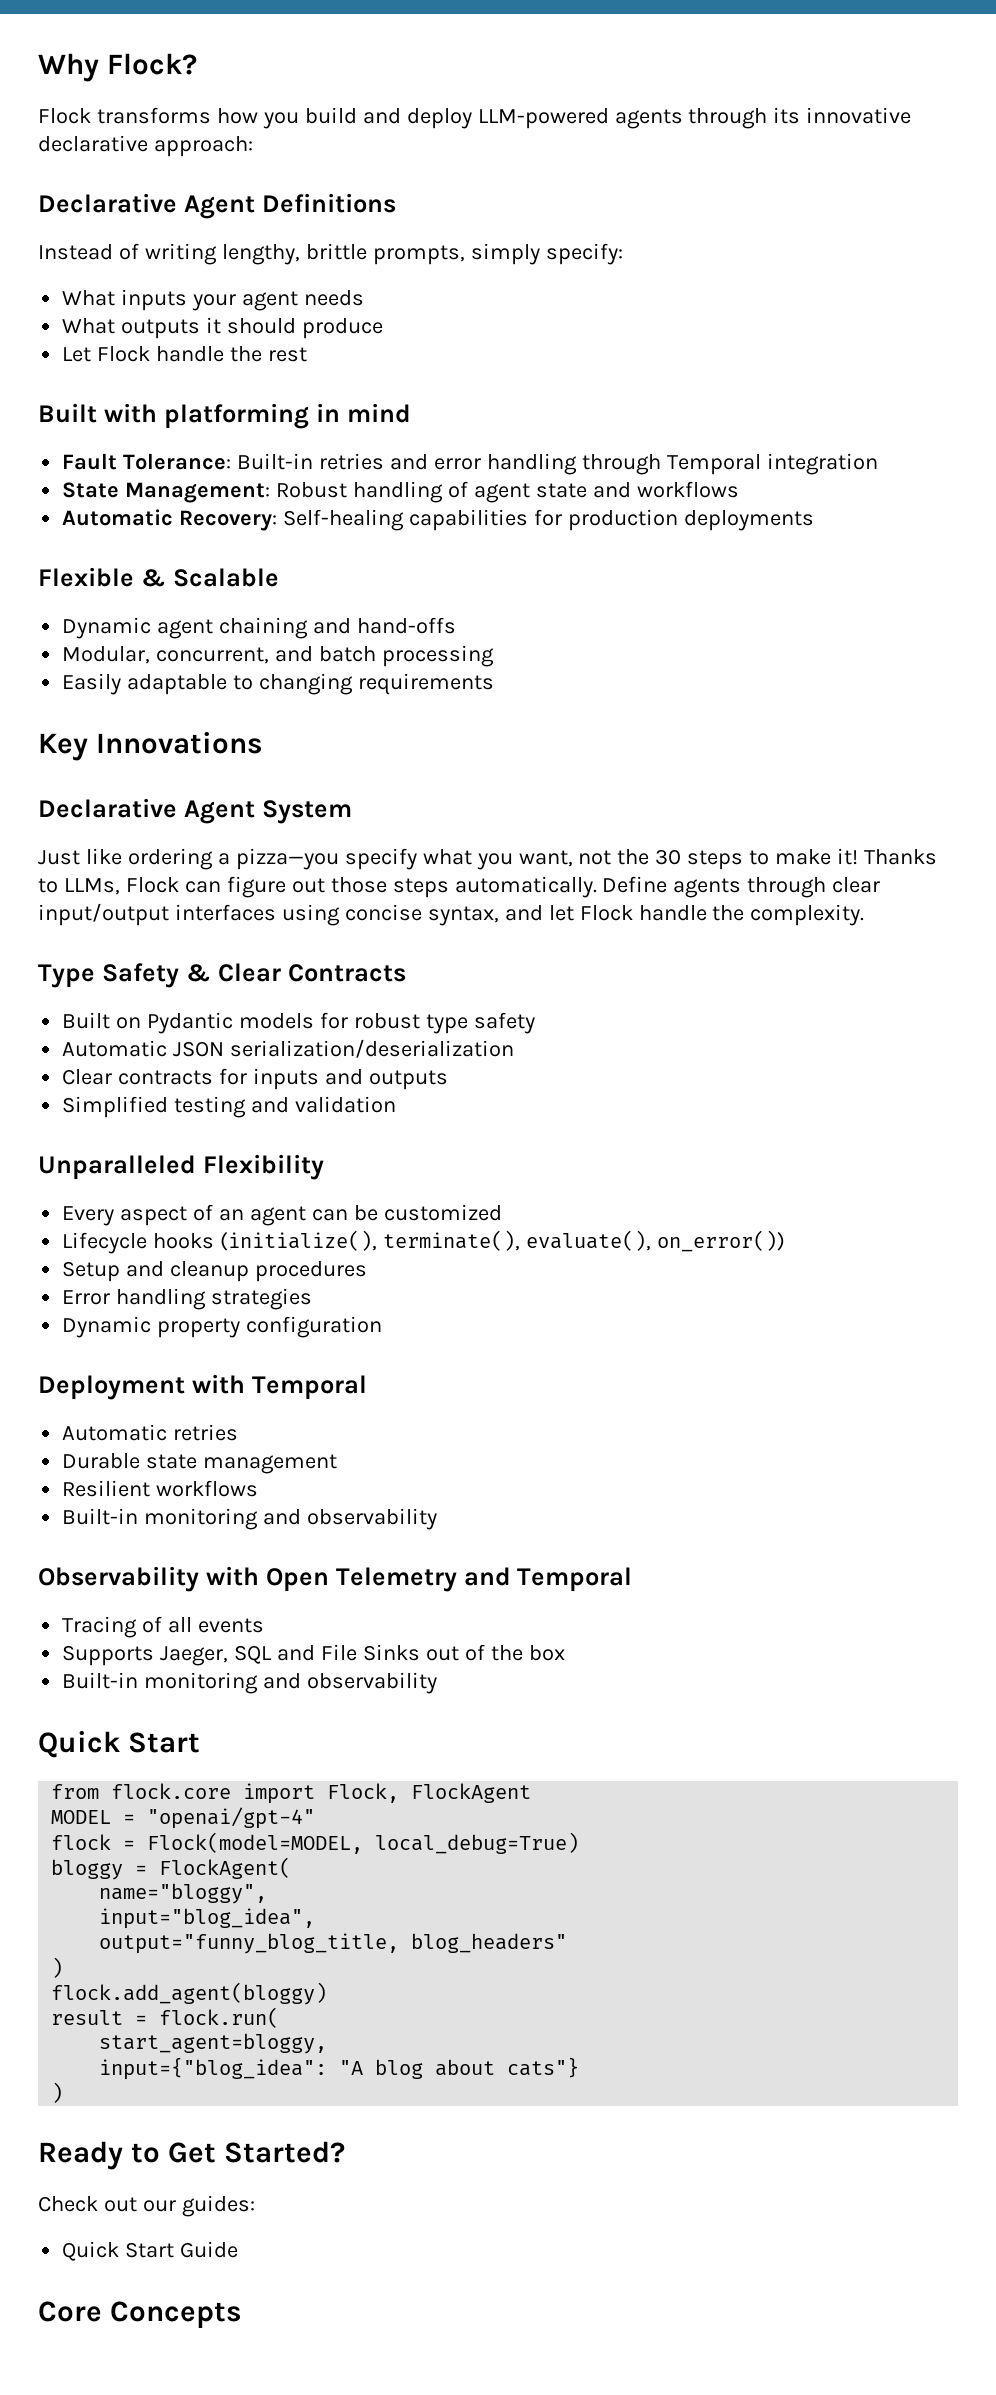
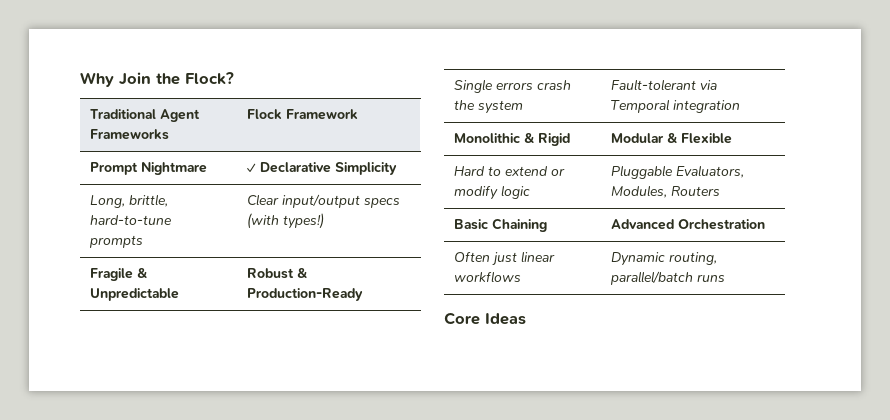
- Why Flock?
+ Why Join the Flock?
- Flock transforms how you build and deploy LLM-powered agents through its innovative declarative approach:
- Declarative Agent Definitions
- Instead of writing lengthy, brittle prompts, simply specify:
- What inputs your agent needs
- What outputs it should produce
- Let Flock handle the rest
- Built with platforming in mind
- Fault Tolerance: Built-in retries and error handling through Temporal integration
- State Management: Robust handling of agent state and workflows
- Automatic Recovery: Self-healing capabilities for production deployments
- Flexible & Scalable
- Dynamic agent chaining and hand-offs
- Modular, concurrent, and batch processing
- Easily adaptable to changing requirements
- Key Innovations
- Declarative Agent System
- Just like ordering a pizza—you specify what you want, not the 30 steps to make it! Thanks to LLMs, Flock can figure out those steps automatically. Define agents through clear input/output interfaces using concise syntax, and let Flock handle the complexity.
- Type Safety & Clear Contracts
- Built on Pydantic models for robust type safety
- Automatic JSON serialization/deserialization
- Clear contracts for inputs and outputs
- Simplified testing and validation
- Unparalleled Flexibility
- Every aspect of an agent can be customized
- Lifecycle hooks (initialize(), terminate(), evaluate(), on_error())
- Setup and cleanup procedures
- Error handling strategies
- Dynamic property configuration
- Deployment with Temporal
- Automatic retries
- Durable state management
- Resilient workflows
- Built-in monitoring and observability
- Observability with Open Telemetry and Temporal
- Tracing of all events
- Supports Jaeger, SQL and File Sinks out of the box
- Built-in monitoring and observability
- Quick Start
- from flock.core import Flock, FlockAgent
- MODEL = "openai/gpt-4"
- flock = Flock(model=MODEL, local_debug=True)
- bloggy = FlockAgent(
- name="bloggy",
- input="blog_idea",
- output="funny_blog_title, blog_headers"
- )
- flock.add_agent(bloggy)
- result = flock.run(
- start_agent=bloggy,
- input={"blog_idea": "A blog about cats"}
- )
- Ready to Get Started?
- Check out our guides:
- Quick Start Guide
+ Traditional Agent Frameworks | Flock Framework
+ Prompt Nightmare | ✓ Declarative Simplicity
+ Long, brittle, hard-to-tune prompts | Clear input/output specs (with types!)
+ Fragile & Unpredictable | Robust & Production-Ready
+ Single errors crash the system | Fault-tolerant via Temporal integration
+ Monolithic & Rigid | Modular & Flexible
+ Hard to extend or modify logic | Pluggable Evaluators, Modules, Routers
+ Basic Chaining | Advanced Orchestration
+ Often just linear workflows | Dynamic routing, parallel/batch runs
- Core Concepts
+ Core Ideas

